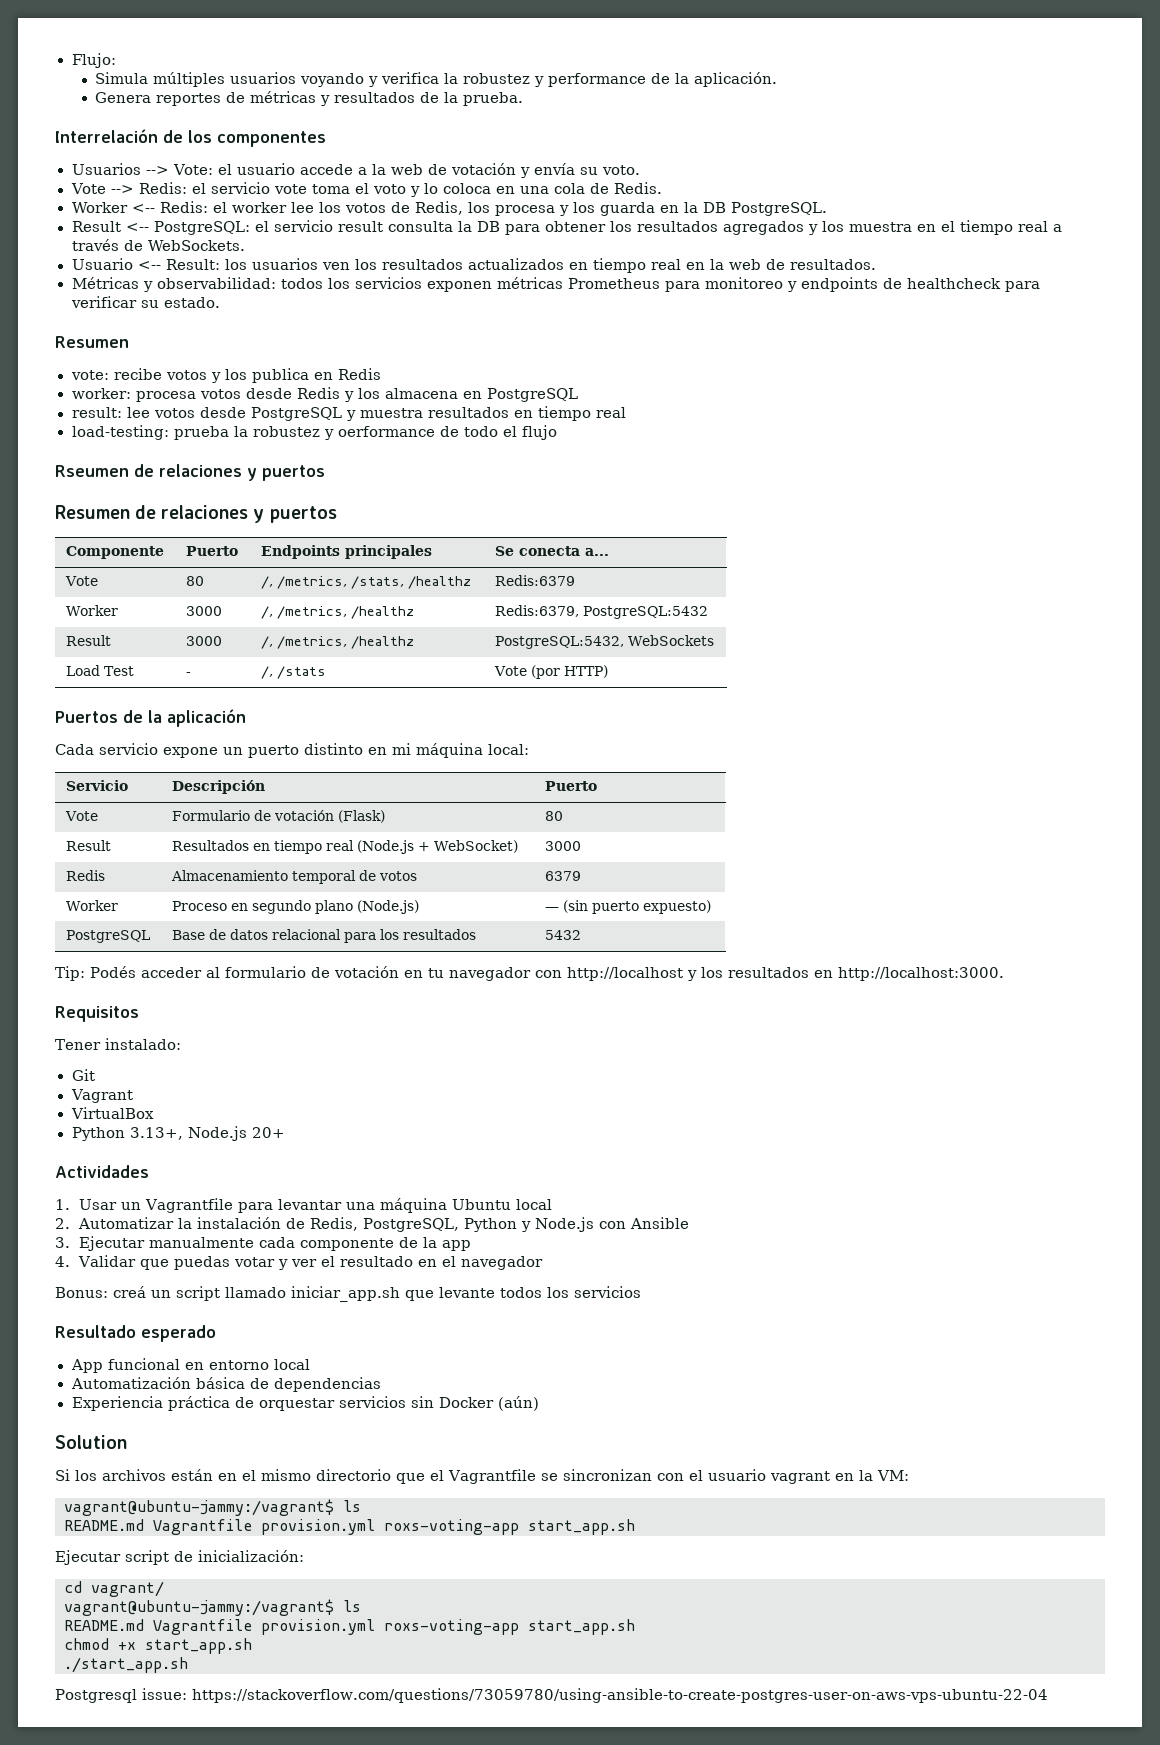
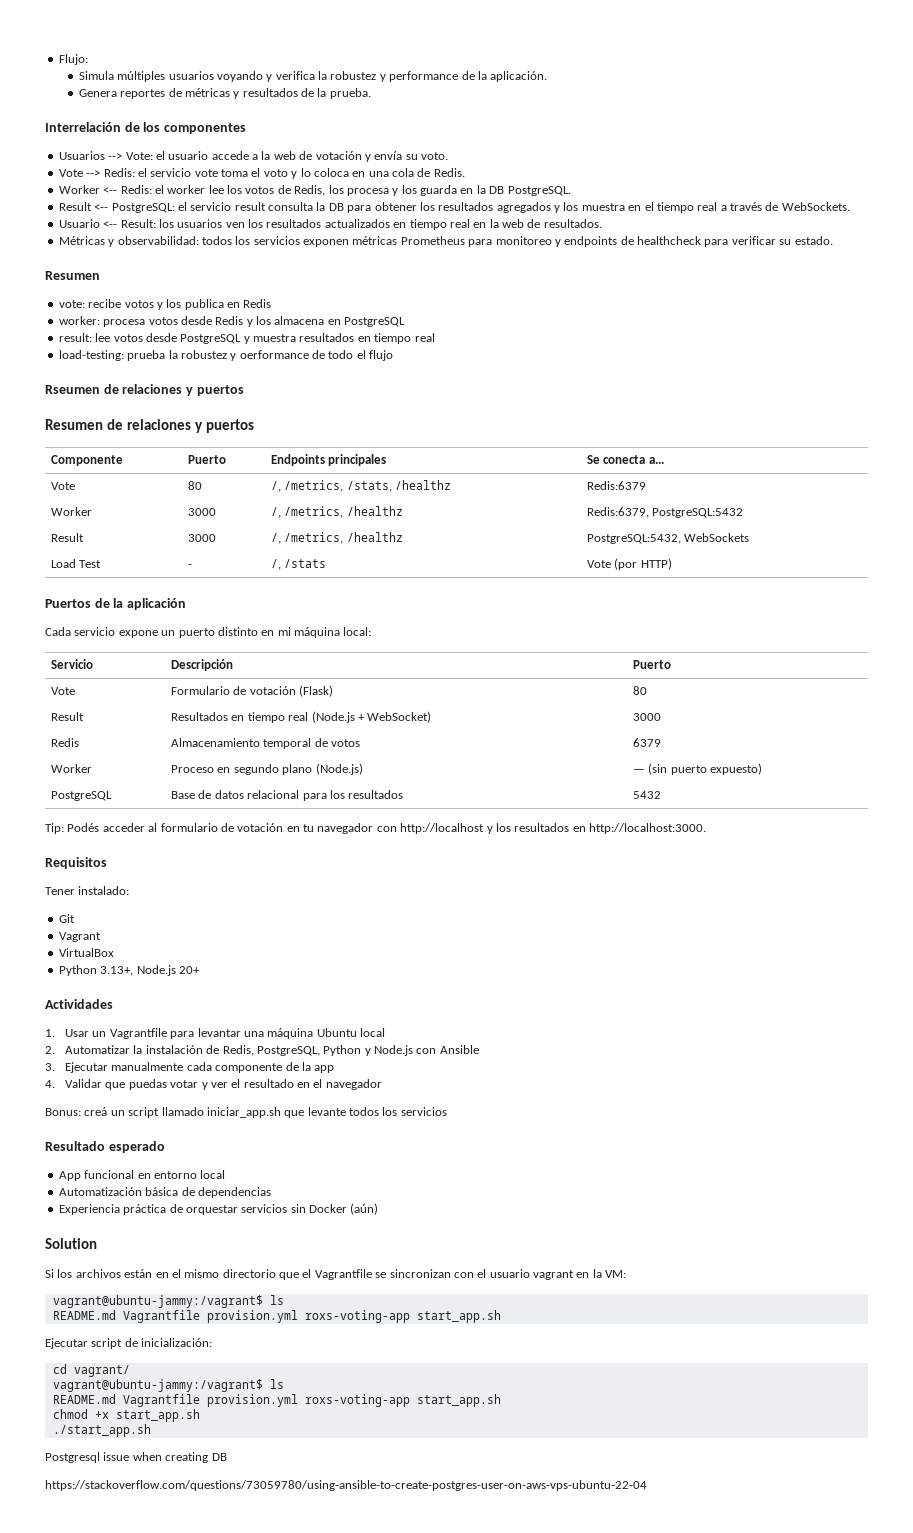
- Postgresql issue: https://stackoverflow.com/questions/73059780/using-ansible-to-create-postgres-user-on-aws-vps-ubuntu-22-04
+ Postgresql issue when creating DB
+ https://stackoverflow.com/questions/73059780/using-ansible-to-create-postgres-user-on-aws-vps-ubuntu-22-04

